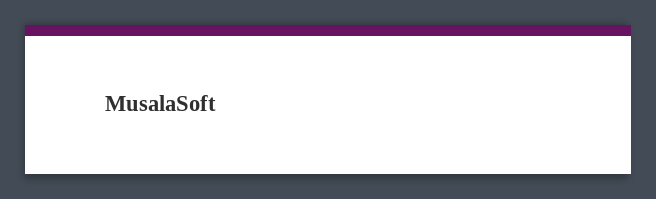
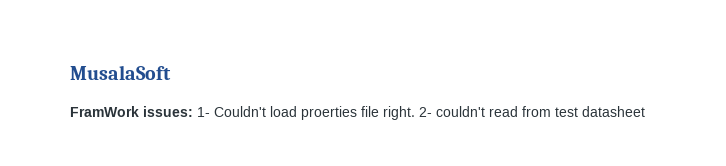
+ FramWork issues: 1- Couldn't load proerties file right. 2- couldn't read from test datasheet

